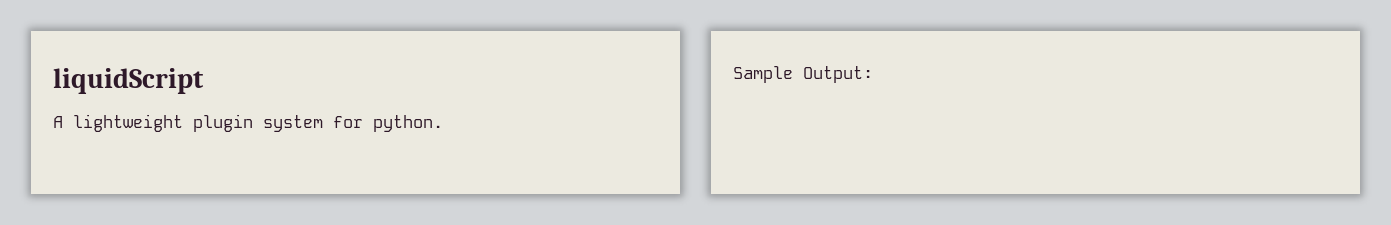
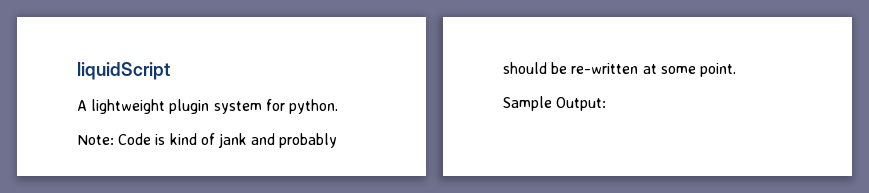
+ Note: Code is kind of jank and probably should be re-written at some point.

